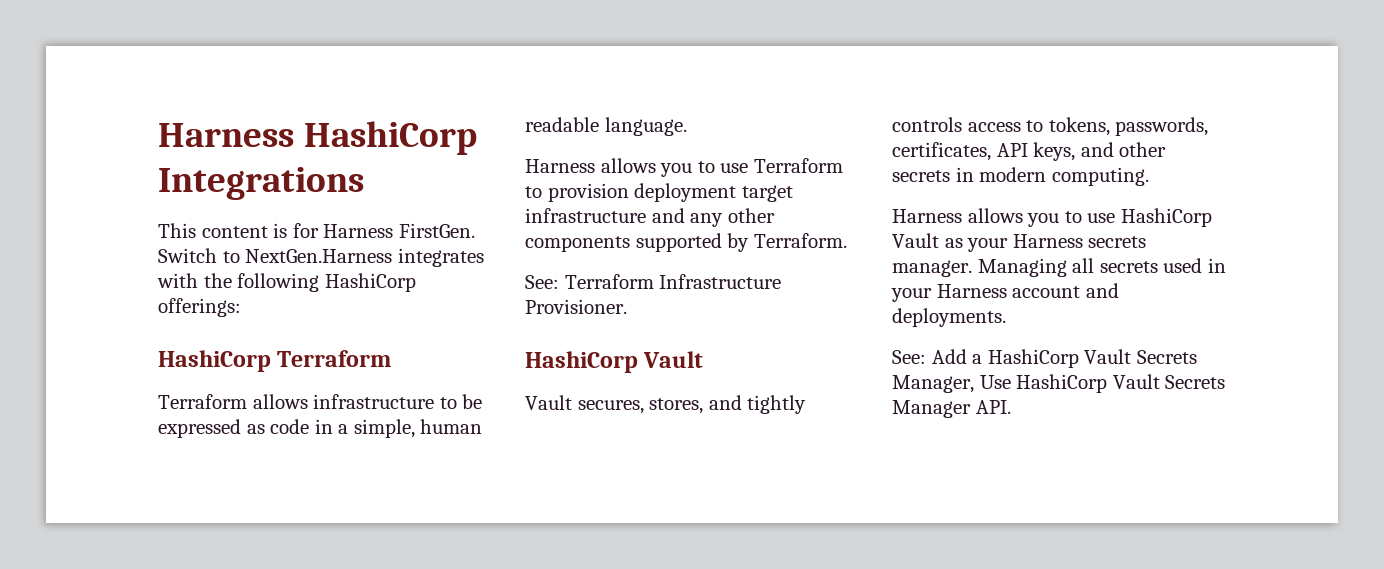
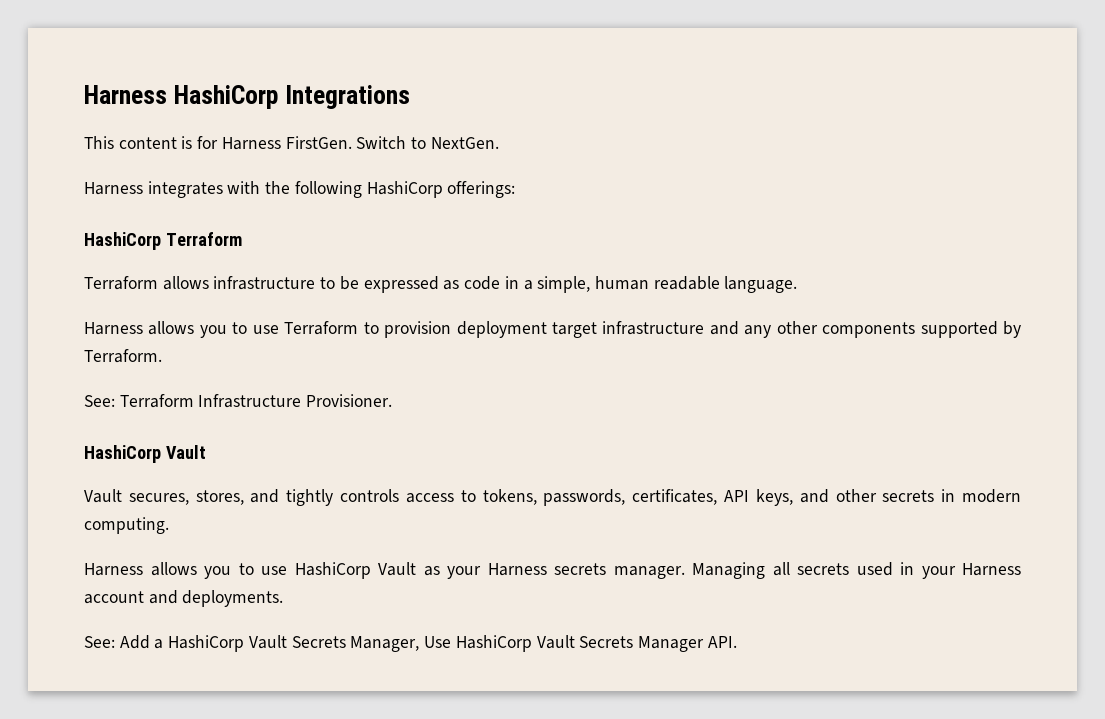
- Switch to NextGen.Harness integrates with the following HashiCorp offerings:
+ Switch to NextGen.
+ Harness integrates with the following HashiCorp offerings:

